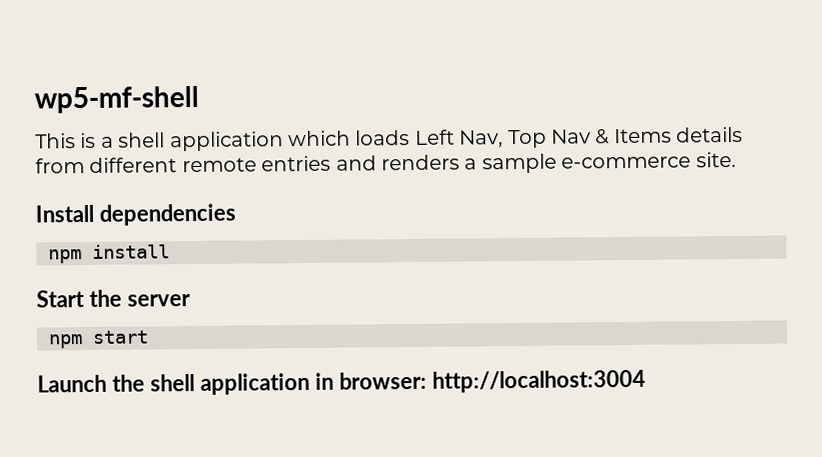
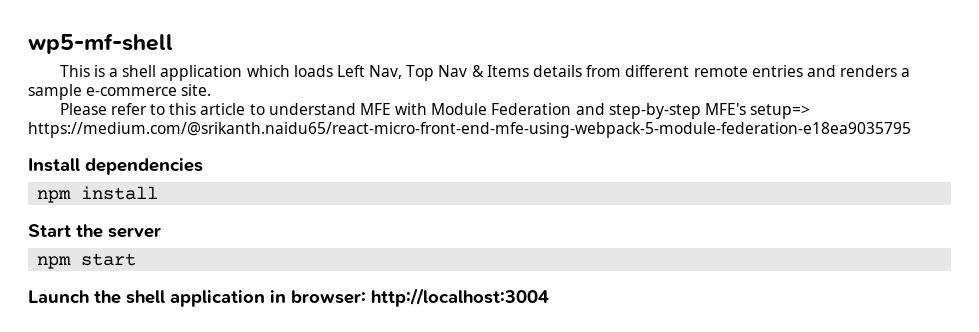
+ Please refer to this article to understand MFE with Module Federation and step-by-step MFE's setup=> https://medium.com/@srikanth.naidu65/react-micro-front-end-mfe-using-webpack-5-module-federation-e18ea9035795

